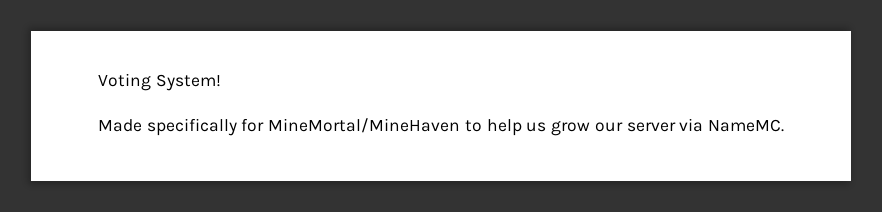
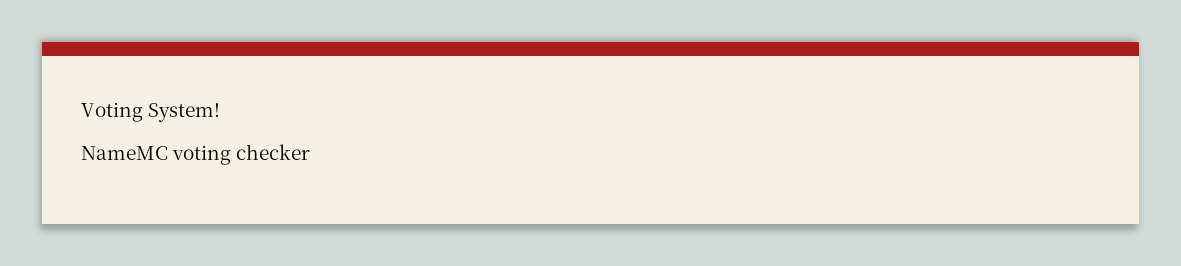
- Made specifically for MineMortal/MineHaven to help us grow our server via NameMC.
+ NameMC voting checker

